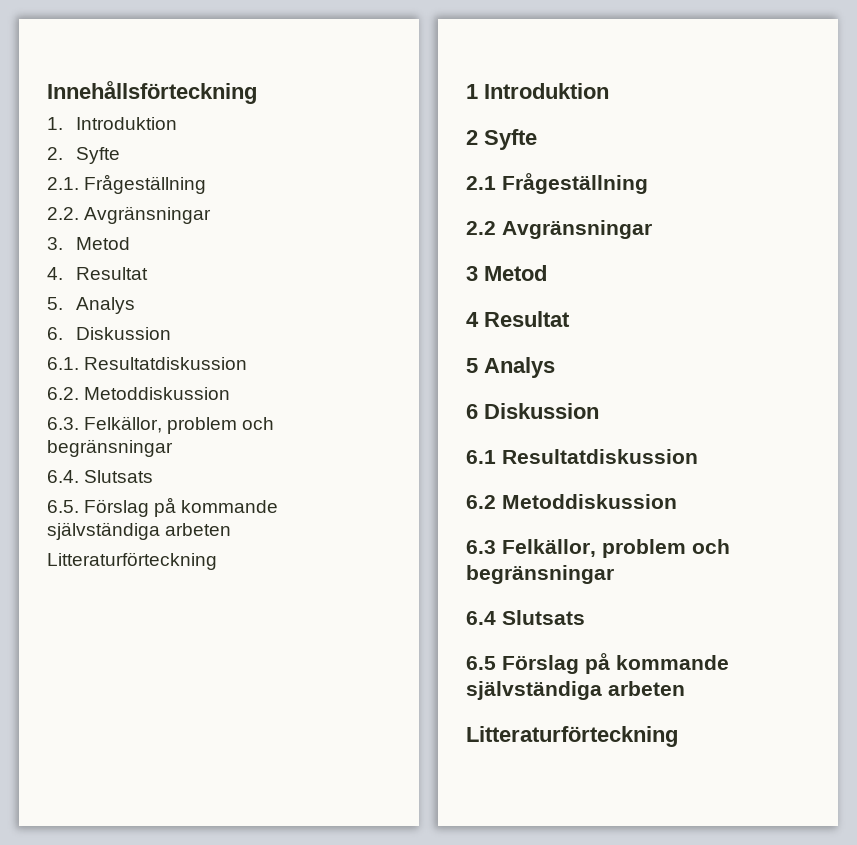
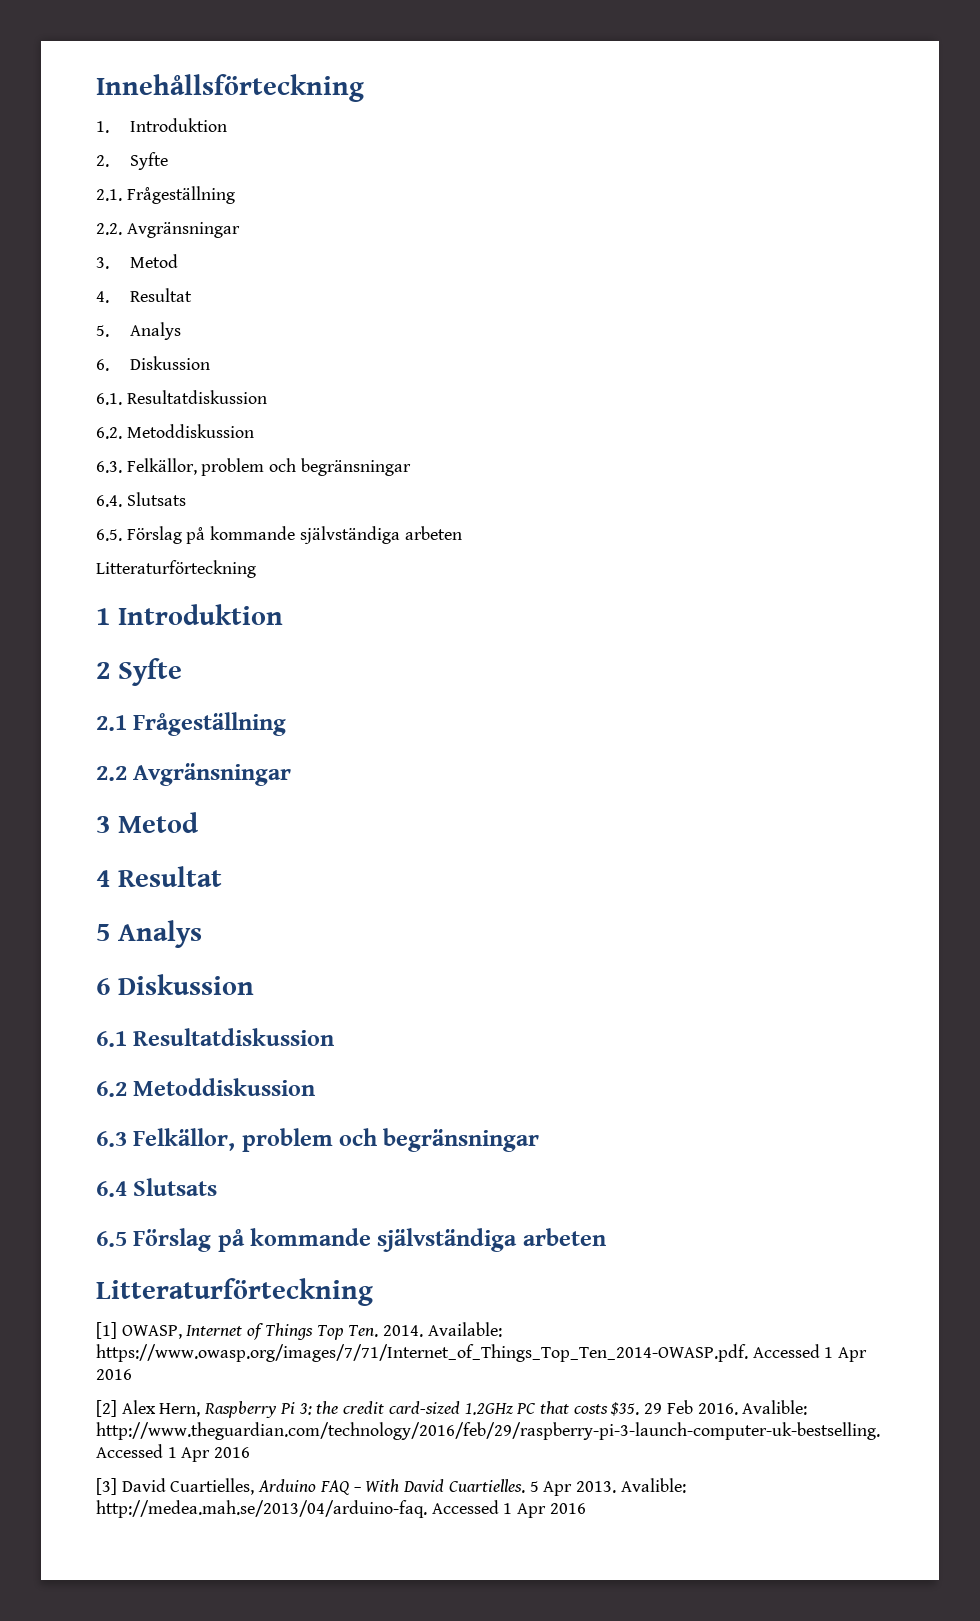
+ [1] OWASP, Internet of Things Top Ten. 2014. Available: https://www.owasp.org/images/7/71/Internet_of_Things_Top_Ten_2014-OWASP.pdf. Accessed 1 Apr 2016
+ [2] Alex Hern, Raspberry Pi 3: the credit card-sized 1.2GHz PC that costs $35. 29 Feb 2016. Avalible: http://www.theguardian.com/technology/2016/feb/29/raspberry-pi-3-launch-computer-uk-bestselling. Accessed 1 Apr 2016
+ [3] David Cuartielles, Arduino FAQ – With David Cuartielles. 5 Apr 2013. Avalible: http://medea.mah.se/2013/04/arduino-faq. Accessed 1 Apr 2016

